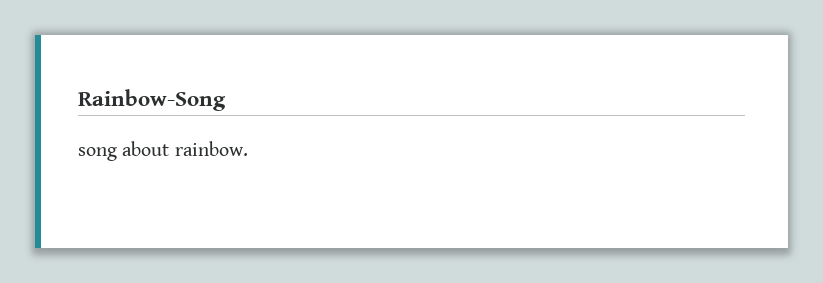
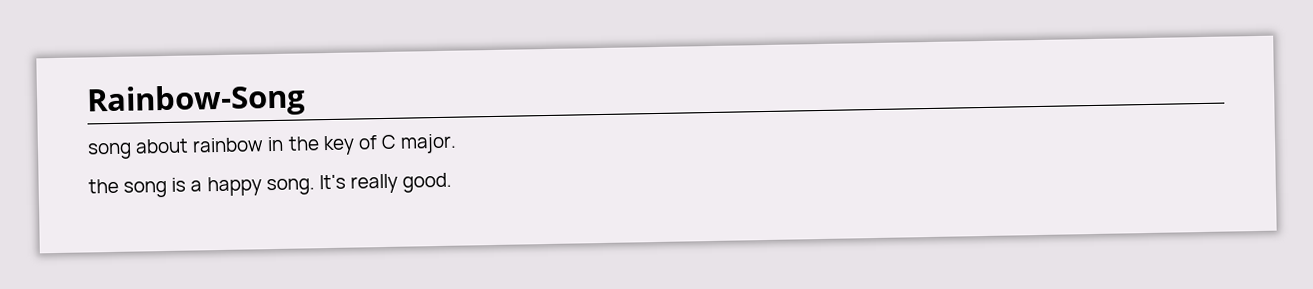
- song about rainbow.
+ song about rainbow in the key of C major.
+ the song is a happy song. It's really good.

